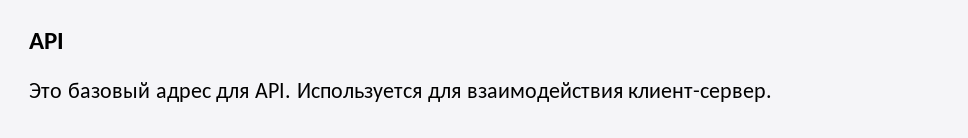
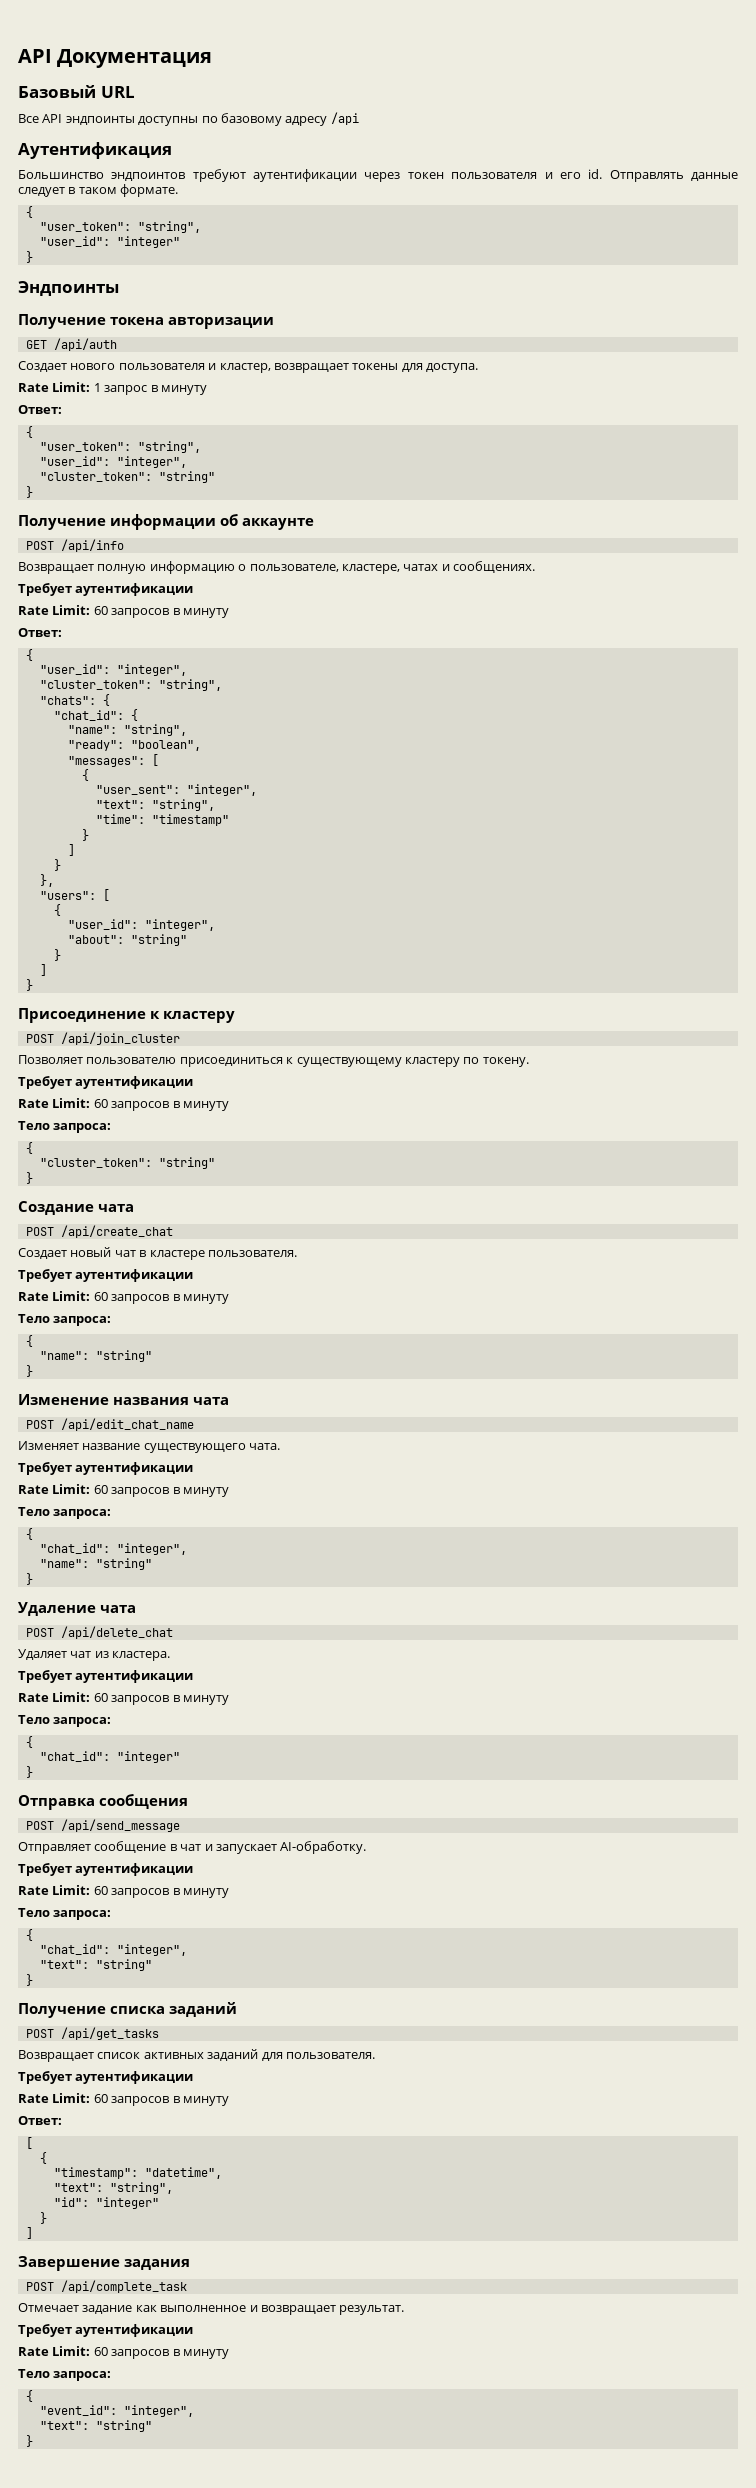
- API
- Это базовый адрес для API. Используется для взаимодействия клиент-сервер.
+ API Документация
+ Базовый URL
+ Все API эндпоинты доступны по базовому адресу /api
+ Аутентификация
+ Большинство эндпоинтов требуют аутентификации через токен пользователя и его id. Отправлять данные следует в таком формате.
+ {
+ "user_token": "string",
+ "user_id": "integer"
+ }
+ Эндпоинты
+ Получение токена авторизации
+ GET /api/auth
+ Создает нового пользователя и кластер, возвращает токены для доступа.
+ Rate Limit: 1 запрос в минуту
+ Ответ:
+ {
+ "user_token": "string",
+ "user_id": "integer",
+ "cluster_token": "string"
+ }
+ Получение информации об аккаунте
+ POST /api/info
+ Возвращает полную информацию о пользователе, кластере, чатах и сообщениях.
+ Требует аутентификации
+ Rate Limit: 60 запросов в минуту
+ Ответ:
+ {
+ "user_id": "integer",
+ "cluster_token": "string",
+ "chats": {
+ "chat_id": {
+ "name": "string",
+ "ready": "boolean",
+ "messages": [
+ {
+ "user_sent": "integer",
+ "text": "string",
+ "time": "timestamp"
+ }
+ ]
+ }
+ },
+ "users": [
+ {
+ "user_id": "integer",
+ "about": "string"
+ }
+ ]
+ }
+ Присоединение к кластеру
+ POST /api/join_cluster
+ Позволяет пользователю присоединиться к существующему кластеру по токену.
+ Требует аутентификации
+ Rate Limit: 60 запросов в минуту
+ Тело запроса:
+ {
+ "cluster_token": "string"
+ }
+ Создание чата
+ POST /api/create_chat
+ Создает новый чат в кластере пользователя.
+ Требует аутентификации
+ Rate Limit: 60 запросов в минуту
+ Тело запроса:
+ {
+ "name": "string"
+ }
+ Изменение названия чата
+ POST /api/edit_chat_name
+ Изменяет название существующего чата.
+ Требует аутентификации
+ Rate Limit: 60 запросов в минуту
+ Тело запроса:
+ {
+ "chat_id": "integer",
+ "name": "string"
+ }
+ Удаление чата
+ POST /api/delete_chat
+ Удаляет чат из кластера.
+ Требует аутентификации
+ Rate Limit: 60 запросов в минуту
+ Тело запроса:
+ {
+ "chat_id": "integer"
+ }
+ Отправка сообщения
+ POST /api/send_message
+ Отправляет сообщение в чат и запускает AI-обработку.
+ Требует аутентификации
+ Rate Limit: 60 запросов в минуту
+ Тело запроса:
+ {
+ "chat_id": "integer",
+ "text": "string"
+ }
+ Получение списка заданий
+ POST /api/get_tasks
+ Возвращает список активных заданий для пользователя.
+ Требует аутентификации
+ Rate Limit: 60 запросов в минуту
+ Ответ:
+ [
+ {
+ "timestamp": "datetime",
+ "text": "string",
+ "id": "integer"
+ }
+ ]
+ Завершение задания
+ POST /api/complete_task
+ Отмечает задание как выполненное и возвращает результат.
+ Требует аутентификации
+ Rate Limit: 60 запросов в минуту
+ Тело запроса:
+ {
+ "event_id": "integer",
+ "text": "string"
+ }

